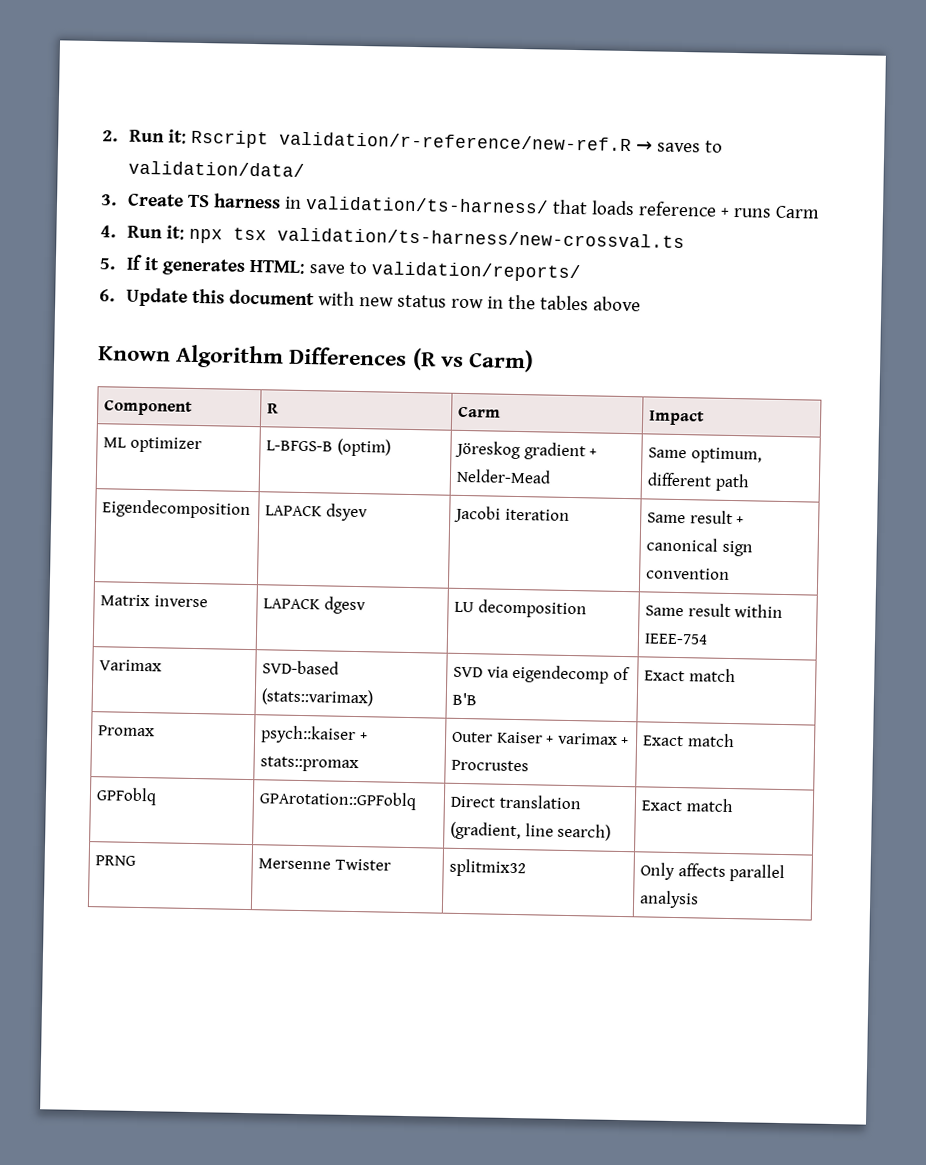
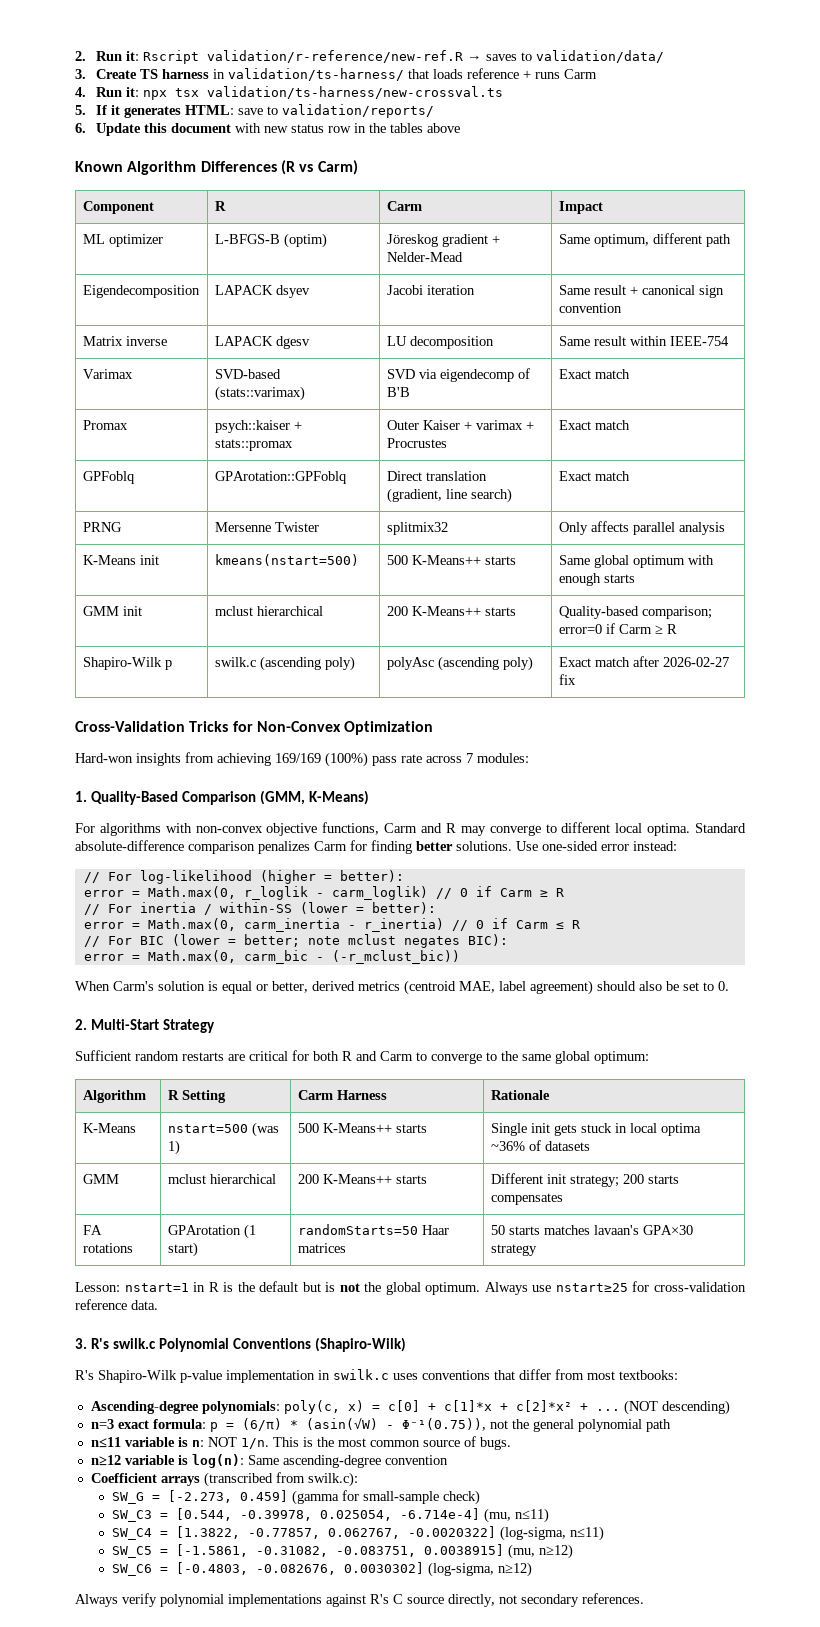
+ K-Means init | kmeans(nstart=500) | 500 K-Means++ starts | Same global optimum with enough starts
+ GMM init | mclust hierarchical | 200 K-Means++ starts | Quality-based comparison; error=0 if Carm ≥ R
+ Shapiro-Wilk p | swilk.c (ascending poly) | polyAsc (ascending poly) | Exact match after 2026-02-27 fix
+ Cross-Validation Tricks for Non-Convex Optimization
+ Hard-won insights from achieving 169/169 (100%) pass rate across 7 modules:
+ 1. Quality-Based Comparison (GMM, K-Means)
+ For algorithms with non-convex objective functions, Carm and R may converge to different local optima. Standard absolute-difference comparison penalizes Carm for finding better solutions. Use one-sided error instead:
+ // For log-likelihood (higher = better):
+ error = Math.max(0, r_loglik - carm_loglik) // 0 if Carm ≥ R
+ // For inertia / within-SS (lower = better):
+ error = Math.max(0, carm_inertia - r_inertia) // 0 if Carm ≤ R
+ // For BIC (lower = better; note mclust negates BIC):
+ error = Math.max(0, carm_bic - (-r_mclust_bic))
+ When Carm's solution is equal or better, derived metrics (centroid MAE, label agreement) should also be set to 0.
+ 2. Multi-Start Strategy
+ Sufficient random restarts are critical for both R and Carm to converge to the same global optimum:
+ Algorithm | R Setting | Carm Harness | Rationale
+ K-Means | nstart=500 (was 1) | 500 K-Means++ starts | Single init gets stuck in local optima ~36% of datasets
+ GMM | mclust hierarchical | 200 K-Means++ starts | Different init strategy; 200 starts compensates
+ FA rotations | GPArotation (1 start) | randomStarts=50 Haar matrices | 50 starts matches lavaan's GPA×30 strategy
+ Lesson: nstart=1 in R is the default but is not the global optimum. Always use nstart≥25 for cross-validation reference data.
+ 3. R's swilk.c Polynomial Conventions (Shapiro-Wilk)
+ R's Shapiro-Wilk p-value implementation in swilk.c uses conventions that differ from most textbooks:
+ Ascending-degree polynomials: poly(c, x) = c[0] + c[1]*x + c[2]*x² + ... (NOT descending)
+ n=3 exact formula: p = (6/π) * (asin(√W) - Φ⁻¹(0.75)), not the general polynomial path
+ n≤11 variable is n: NOT 1/n. This is the most common source of bugs.
+ n≥12 variable is log(n): Same ascending-degree convention
+ Coefficient arrays (transcribed from swilk.c):
+ SW_G = [-2.273, 0.459] (gamma for small-sample check)
+ SW_C3 = [0.544, -0.39978, 0.025054, -6.714e-4] (mu, n≤11)
+ SW_C4 = [1.3822, -0.77857, 0.062767, -0.0020322] (log-sigma, n≤11)
+ SW_C5 = [-1.5861, -0.31082, -0.083751, 0.0038915] (mu, n≥12)
+ SW_C6 = [-0.4803, -0.082676, 0.0030302] (log-sigma, n≥12)
+ Always verify polynomial implementations against R's C source directly, not secondary references.

